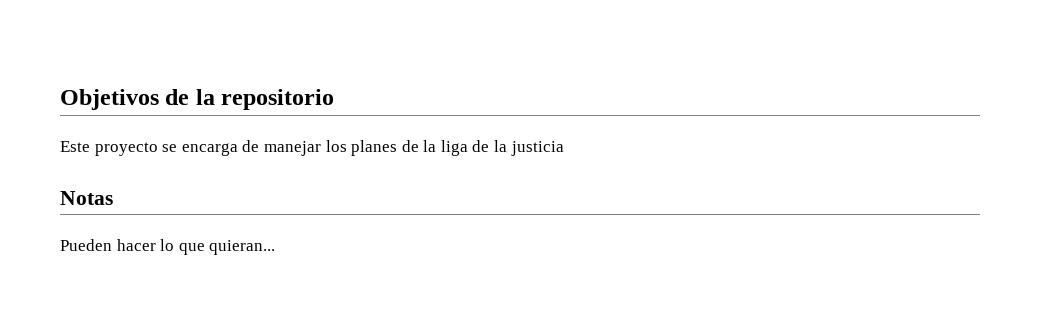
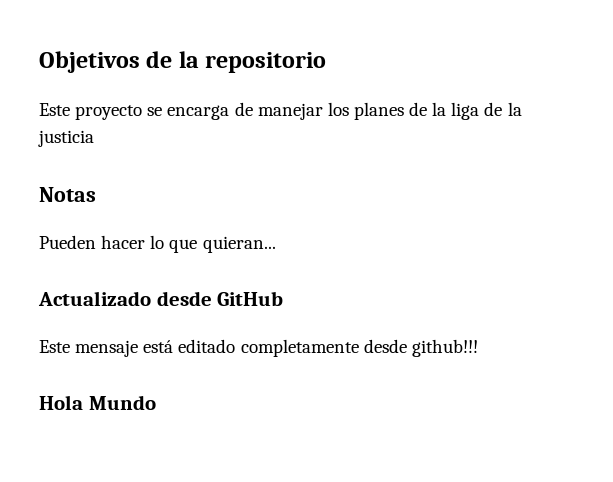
+ Actualizado desde GitHub
+ Este mensaje está editado completamente desde github!!!
+ Hola Mundo

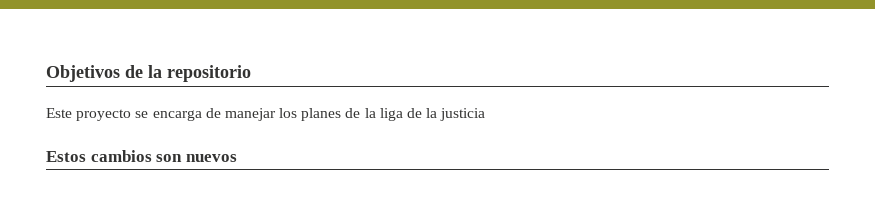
- Notas
- Pueden hacer lo que quieran...
- Actualizado desde GitHub
- Este mensaje está editado completamente desde github!!!
- Hola Mundo
+ Estos cambios son nuevos

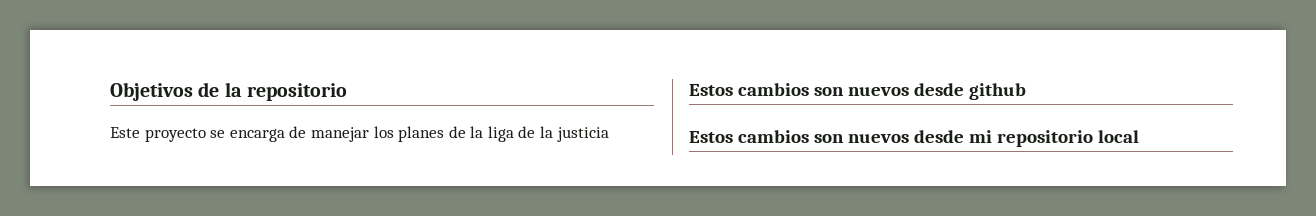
- Estos cambios son nuevos
+ Estos cambios son nuevos desde github
+ Estos cambios son nuevos desde mi repositorio local

